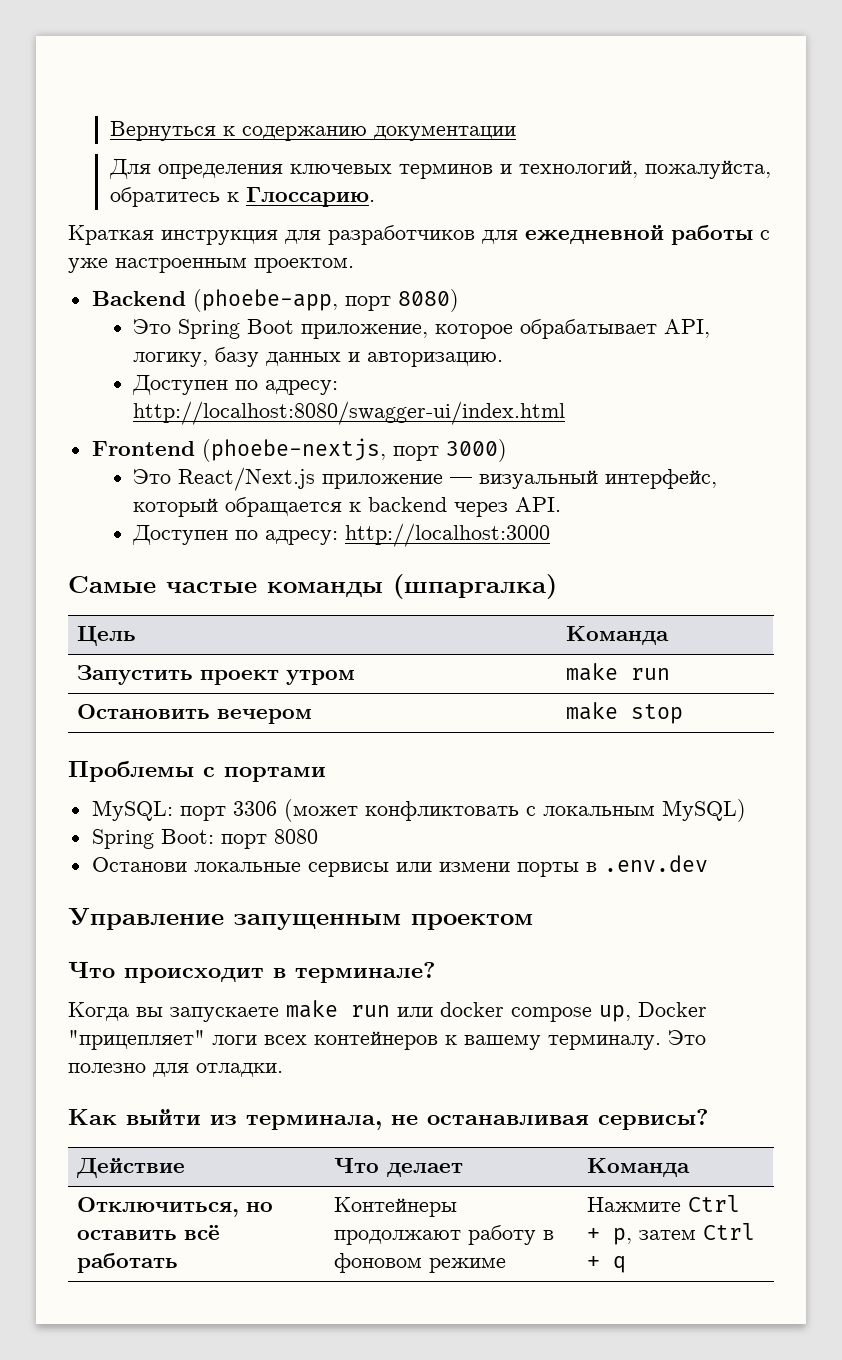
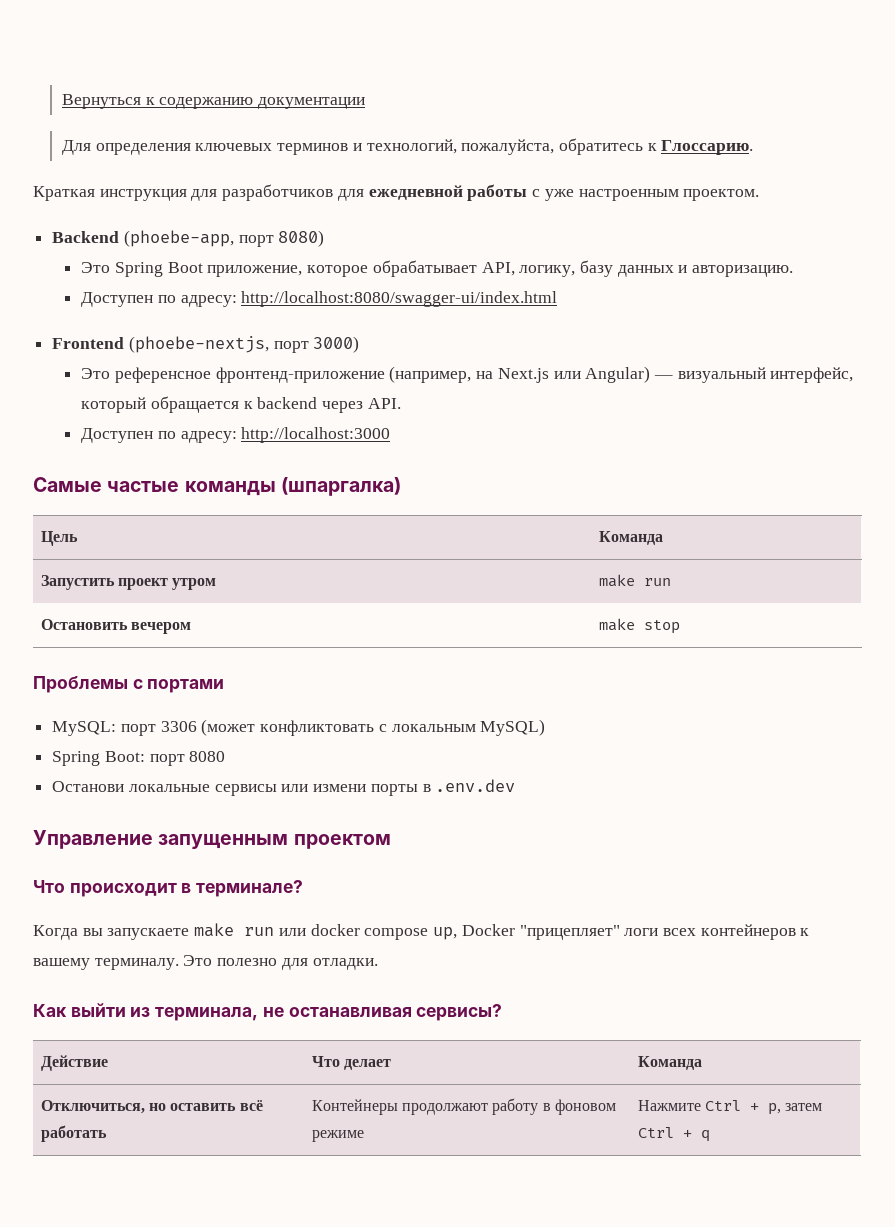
- Это React/Next.js приложение — визуальный интерфейс, который обращается к backend через API.
+ Это референсное фронтенд-приложение (например, на Next.js или Angular) — визуальный интерфейс, который обращается к backend через API.

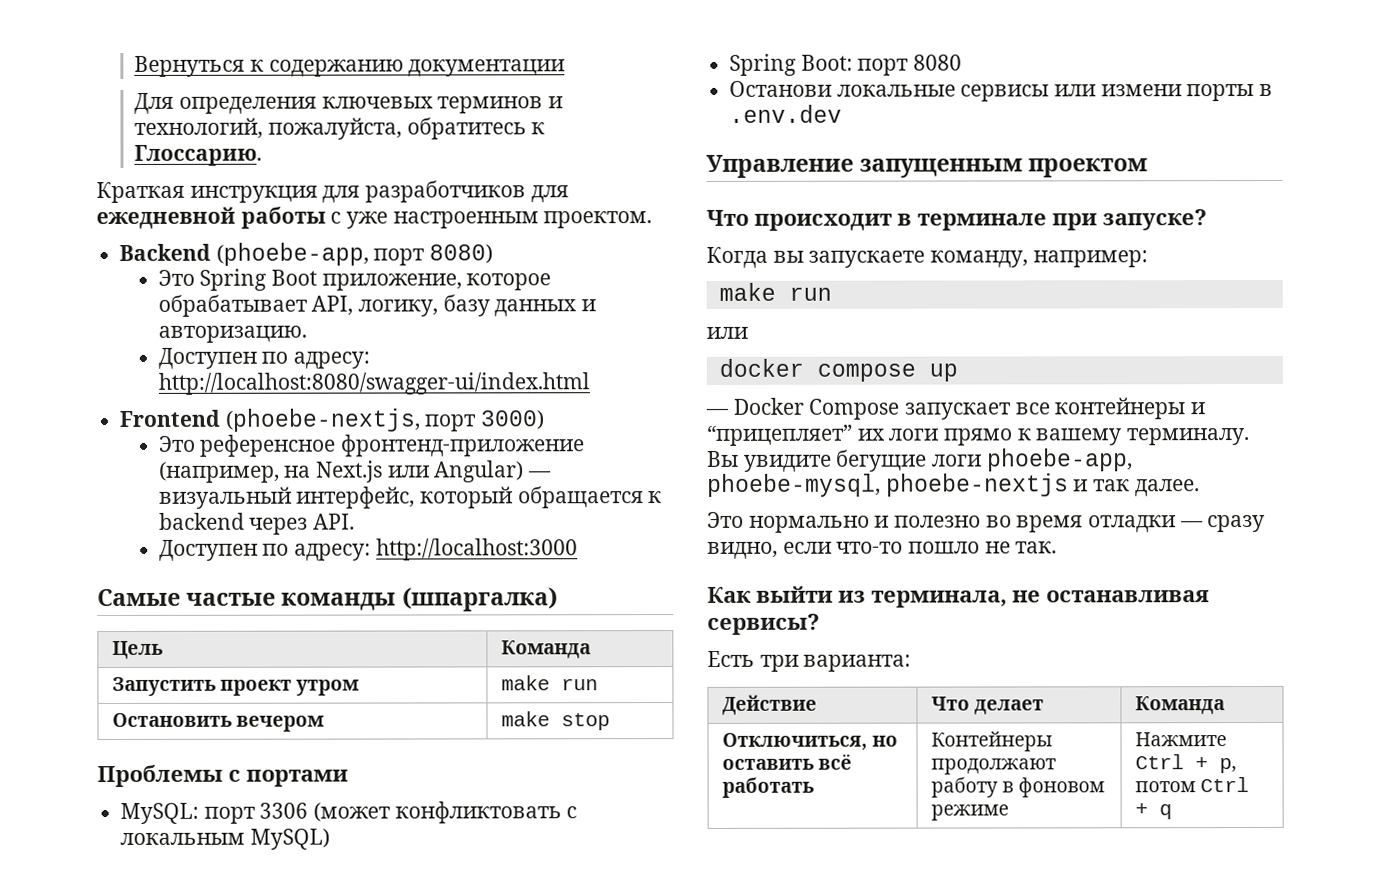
- Что происходит в терминале?
+ Что происходит в терминале при запуске?
- Когда вы запускаете make run или docker compose up, Docker "прицепляет" логи всех контейнеров к вашему терминалу. Это полезно для отладки.
+ Когда вы запускаете команду, например:
+ make run
+ или
+ docker compose up
+ — Docker Compose запускает все контейнеры и “прицепляет” их логи прямо к вашему терминалу. Вы увидите бегущие логи phoebe-app, phoebe-mysql, phoebe-nextjs и так далее.
+ Это нормально и полезно во время отладки — сразу видно, если что-то пошло не так.
+ Есть три варианта:
- Отключиться, но оставить всё работать | Контейнеры продолжают работу в фоновом режиме | Нажмите Ctrl + p, затем Ctrl + q
+ Отключиться, но оставить всё работать | Контейнеры продолжают работу в фоновом режиме | Нажмите Ctrl + p, потом Ctrl + q

